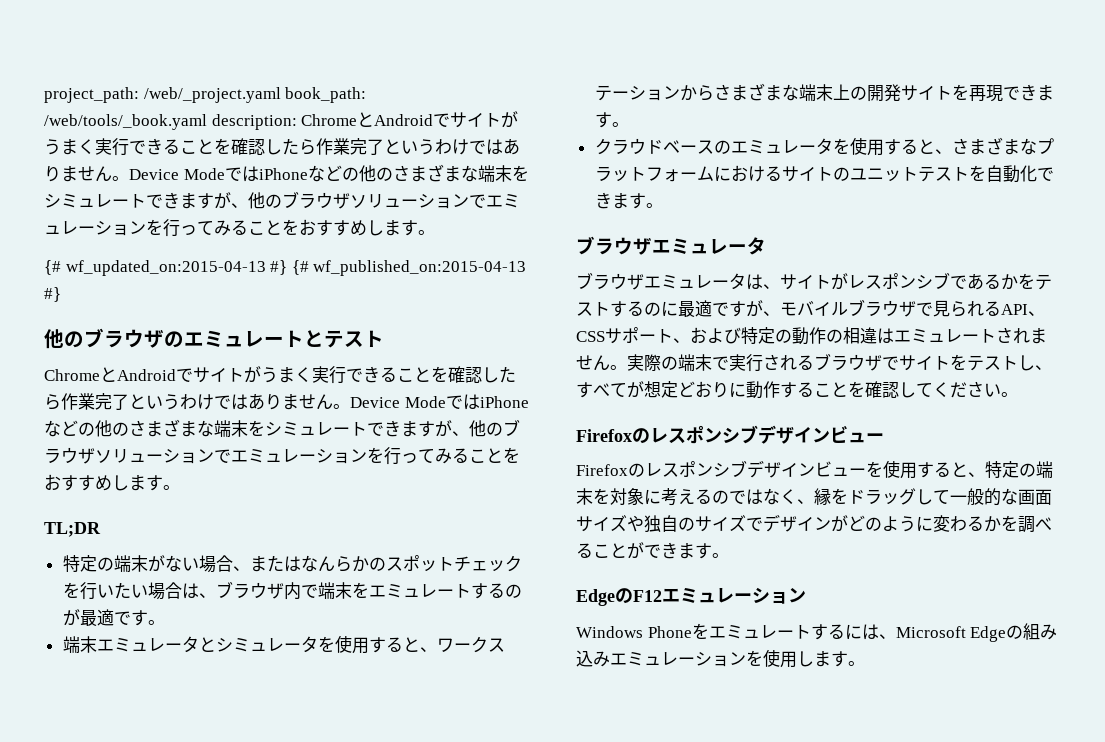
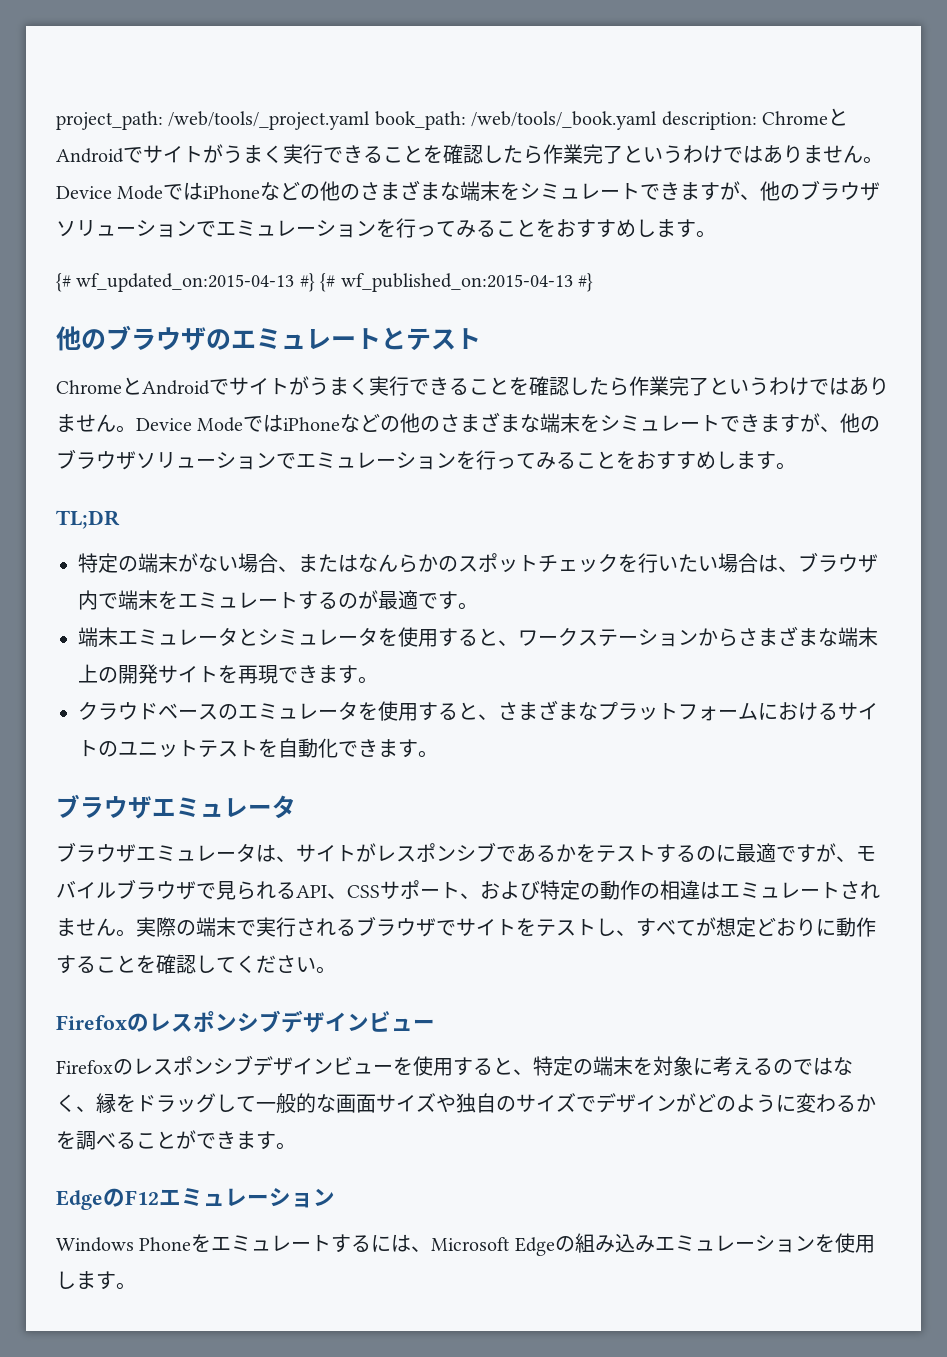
- project_path: /web/_project.yaml book_path: /web/tools/_book.yaml description: ChromeとAndroidでサイトがうまく実行できることを確認したら作業完了というわけではありません。
+ project_path: /web/tools/_project.yaml book_path: /web/tools/_book.yaml description: ChromeとAndroidでサイトがうまく実行できることを確認したら作業完了というわけではありません。

